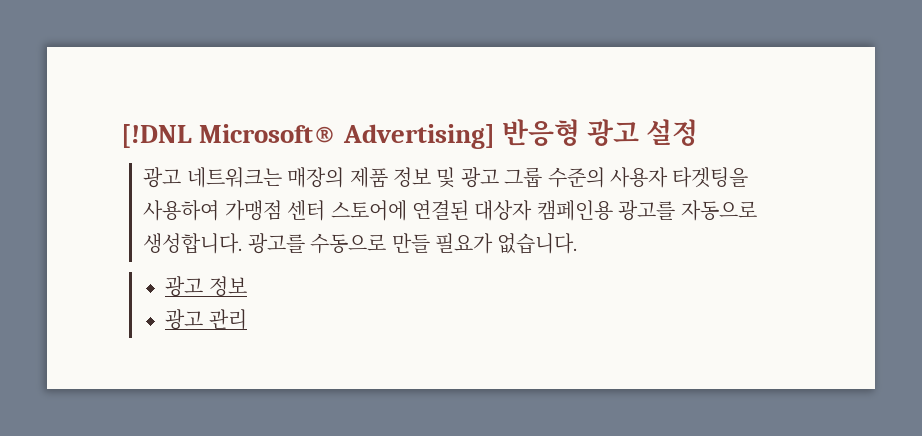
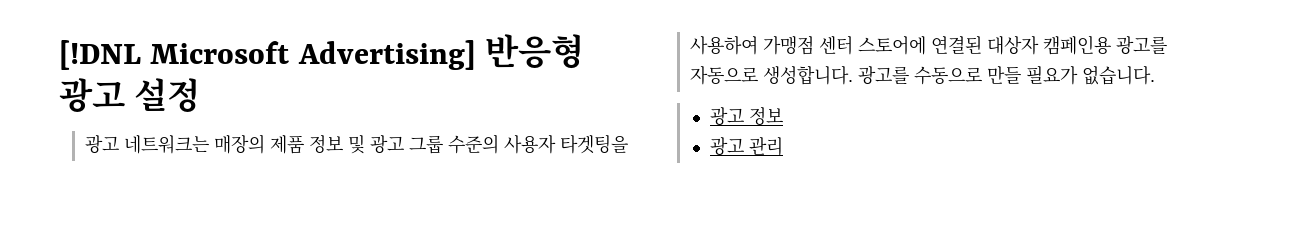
- [!DNL Microsoft® Advertising] 반응형 광고 설정
+ [!DNL Microsoft Advertising] 반응형 광고 설정

